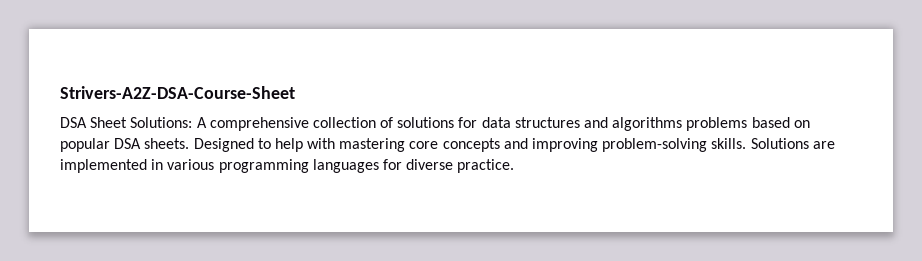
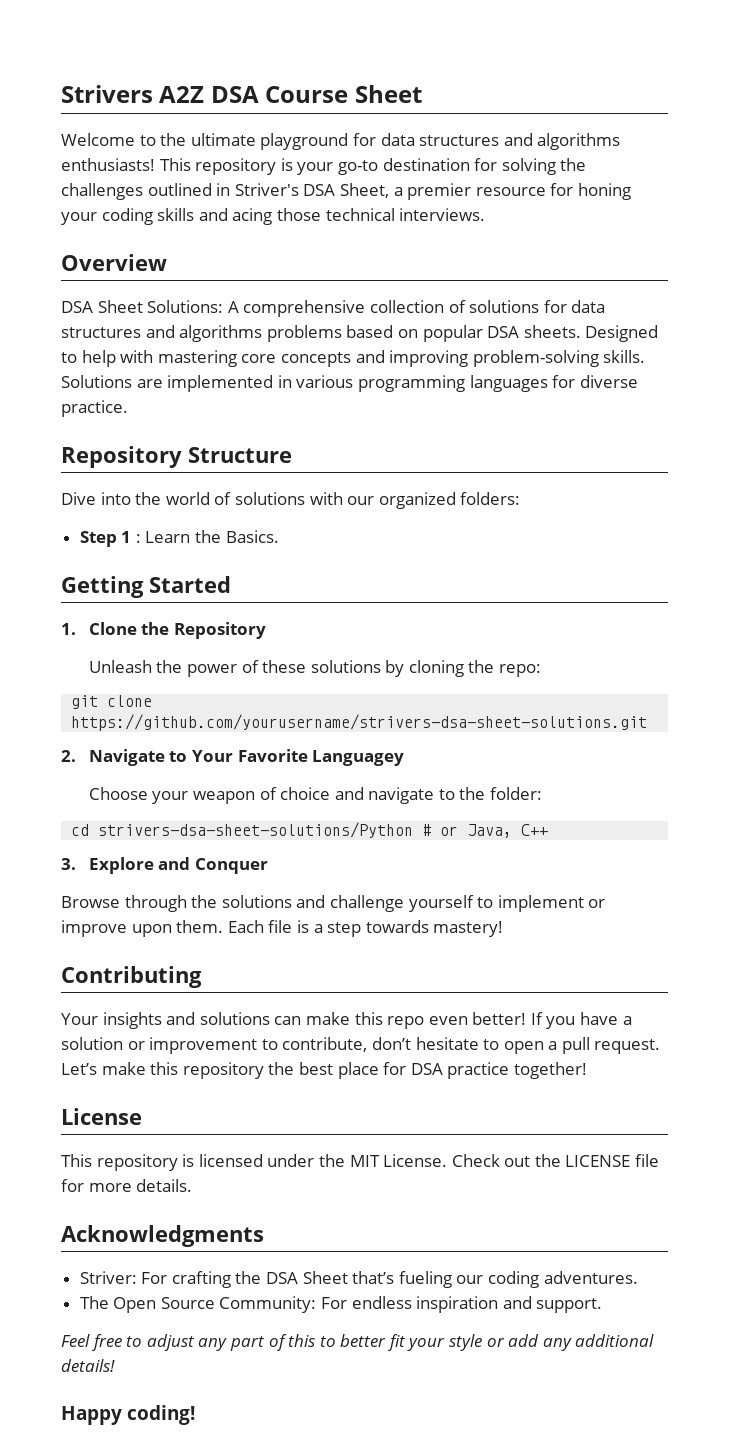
- Strivers-A2Z-DSA-Course-Sheet
+ Strivers A2Z DSA Course Sheet
+ Welcome to the ultimate playground for data structures and algorithms enthusiasts! This repository is your go-to destination for solving the challenges outlined in Striver's DSA Sheet, a premier resource for honing your coding skills and acing those technical interviews.
+ Overview
+ Repository Structure
+ Dive into the world of solutions with our organized folders:
+ Step 1 : Learn the Basics.
+ Getting Started
+ 1. Clone the Repository
+ Unleash the power of these solutions by cloning the repo:
+ git clone https://github.com/yourusername/strivers-dsa-sheet-solutions.git
+ 2. Navigate to Your Favorite Languagey
+ Choose your weapon of choice and navigate to the folder:
+ cd strivers-dsa-sheet-solutions/Python # or Java, C++
+ 3. Explore and Conquer
+ Browse through the solutions and challenge yourself to implement or improve upon them. Each file is a step towards mastery!
+ Contributing
+ Your insights and solutions can make this repo even better! If you have a solution or improvement to contribute, don’t hesitate to open a pull request. Let’s make this repository the best place for DSA practice together!
+ License
+ This repository is licensed under the MIT License. Check out the LICENSE file for more details.
+ Acknowledgments
+ Striver: For crafting the DSA Sheet that’s fueling our coding adventures.
+ The Open Source Community: For endless inspiration and support.
+ Feel free to adjust any part of this to better fit your style or add any additional details!
+ Happy coding!

